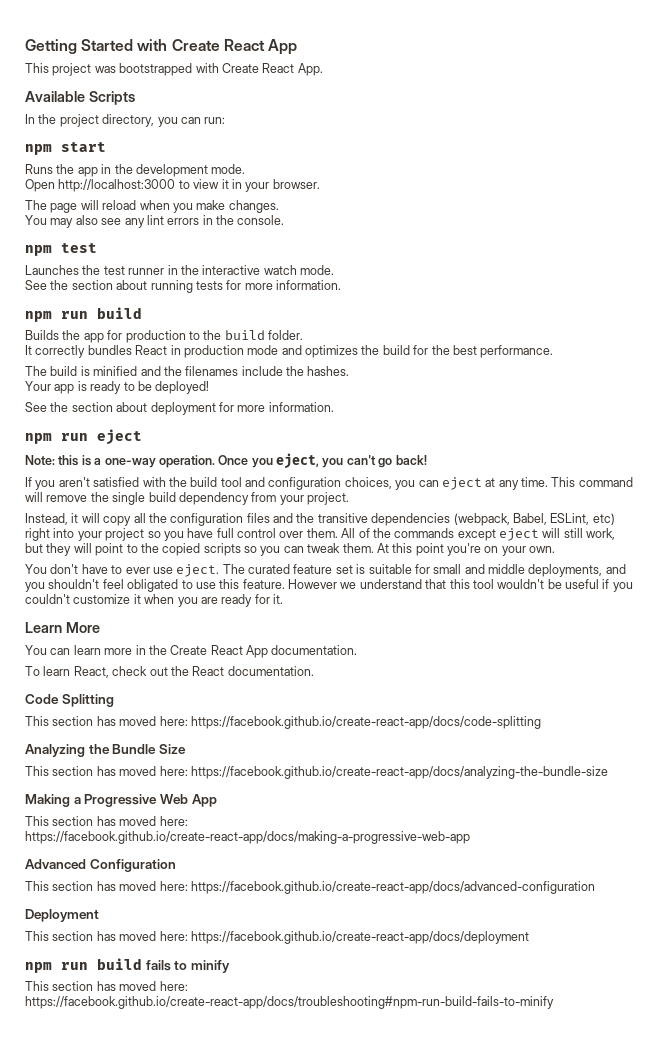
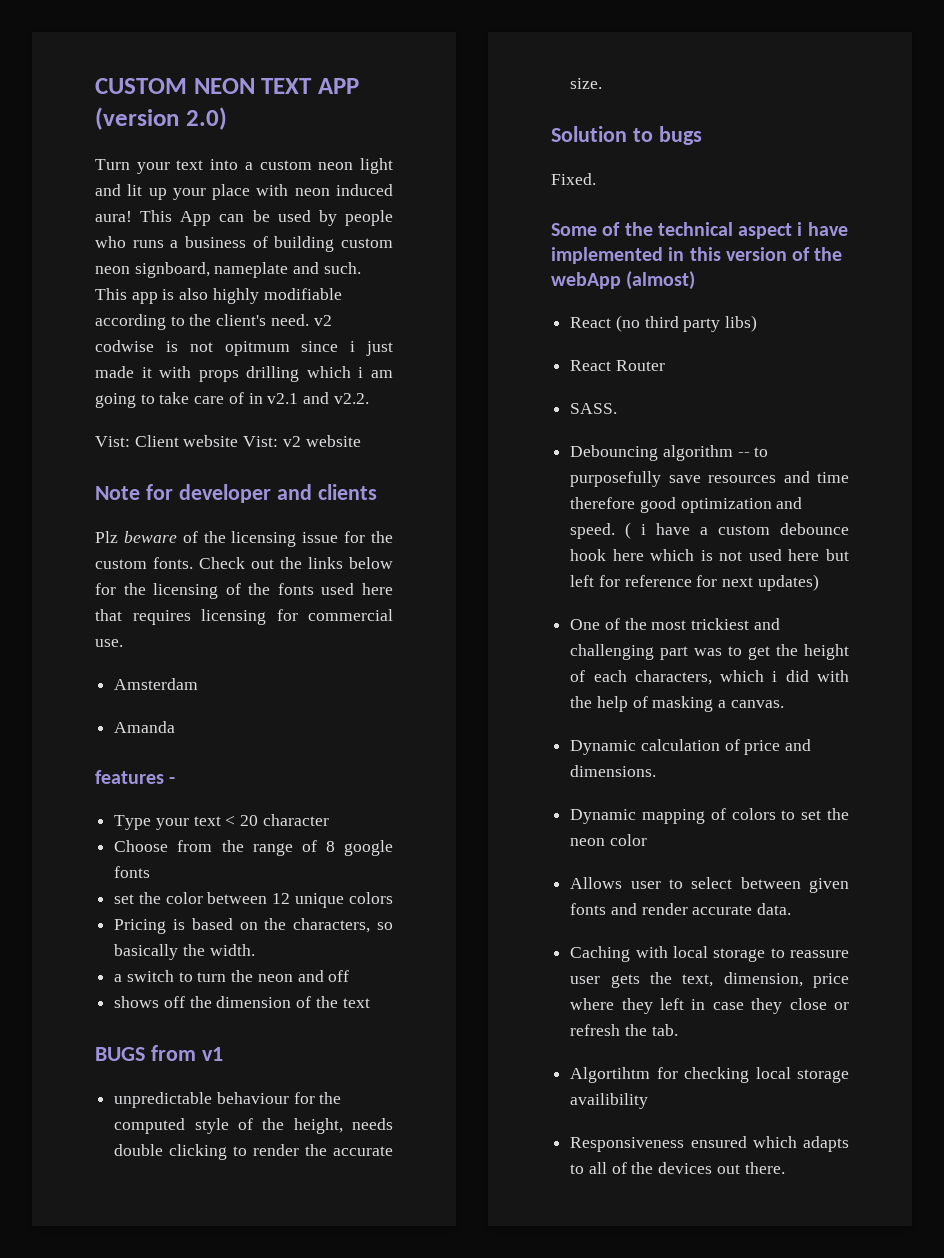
- Getting Started with Create React App
- This project was bootstrapped with Create React App.
- Available Scripts
- In the project directory, you can run:
- npm start
- Runs the app in the development mode.
- Open http://localhost:3000 to view it in your browser.
- The page will reload when you make changes.
- You may also see any lint errors in the console.
- npm test
- Launches the test runner in the interactive watch mode.
- See the section about running tests for more information.
- npm run build
- Builds the app for production to the build folder.
- It correctly bundles React in production mode and optimizes the build for the best performance.
- The build is minified and the filenames include the hashes.
- Your app is ready to be deployed!
- See the section about deployment for more information.
- npm run eject
- Note: this is a one-way operation. Once you eject, you can't go back!
- If you aren't satisfied with the build tool and configuration choices, you can eject at any time. This command will remove the single build dependency from your project.
- Instead, it will copy all the configuration files and the transitive dependencies (webpack, Babel, ESLint, etc) right into your project so you have full control over them. All of the commands except eject will still work, but they will point to the copied scripts so you can tweak them. At this point you're on your own.
- You don't have to ever use eject. The curated feature set is suitable for small and middle deployments, and you shouldn't feel obligated to use this feature. However we understand that this tool wouldn't be useful if you couldn't customize it when you are ready for it.
- Learn More
- You can learn more in the Create React App documentation.
- To learn React, check out the React documentation.
- Code Splitting
- This section has moved here: https://facebook.github.io/create-react-app/docs/code-splitting
- Analyzing the Bundle Size
- This section has moved here: https://facebook.github.io/create-react-app/docs/analyzing-the-bundle-size
- Making a Progressive Web App
- This section has moved here: https://facebook.github.io/create-react-app/docs/making-a-progressive-web-app
- Advanced Configuration
- This section has moved here: https://facebook.github.io/create-react-app/docs/advanced-configuration
- Deployment
- This section has moved here: https://facebook.github.io/create-react-app/docs/deployment
- npm run build fails to minify
- This section has moved here: https://facebook.github.io/create-react-app/docs/troubleshooting#npm-run-build-fails-to-minify
+ CUSTOM NEON TEXT APP (version 2.0)
+ Turn your text into a custom neon light and lit up your place with neon induced aura! This App can be used by people who runs a business of building custom neon signboard, nameplate and such. This app is also highly modifiable according to the client's need. v2 codwise is not opitmum since i just made it with props drilling which i am going to take care of in v2.1 and v2.2.
+ Vist: Client website Vist: v2 website
+ Note for developer and clients
+ Plz beware of the licensing issue for the custom fonts. Check out the links below for the licensing of the fonts used here that requires licensing for commercial use.
+ Amsterdam
+ Amanda
+ features -
+ Type your text < 20 character
+ Choose from the range of 8 google fonts
+ set the color between 12 unique colors
+ Pricing is based on the characters, so basically the width.
+ a switch to turn the neon and off
+ shows off the dimension of the text
+ BUGS from v1
+ unpredictable behaviour for the computed style of the height, needs double clicking to render the accurate size.
+ Solution to bugs
+ Fixed.
+ Some of the technical aspect i have implemented in this version of the webApp (almost)
+ React (no third party libs)
+ React Router
+ SASS.
+ Debouncing algorithm -- to purposefully save resources and time therefore good optimization and speed. ( i have a custom debounce hook here which is not used here but left for reference for next updates)
+ One of the most trickiest and challenging part was to get the height of each characters, which i did with the help of masking a canvas.
+ Dynamic calculation of price and dimensions.
+ Dynamic mapping of colors to set the neon color
+ Allows user to select between given fonts and render accurate data.
+ Caching with local storage to reassure user gets the text, dimension, price where they left in case they close or refresh the tab.
+ Algortihtm for checking local storage availibility
+ Responsiveness ensured which adapts to all of the devices out there.

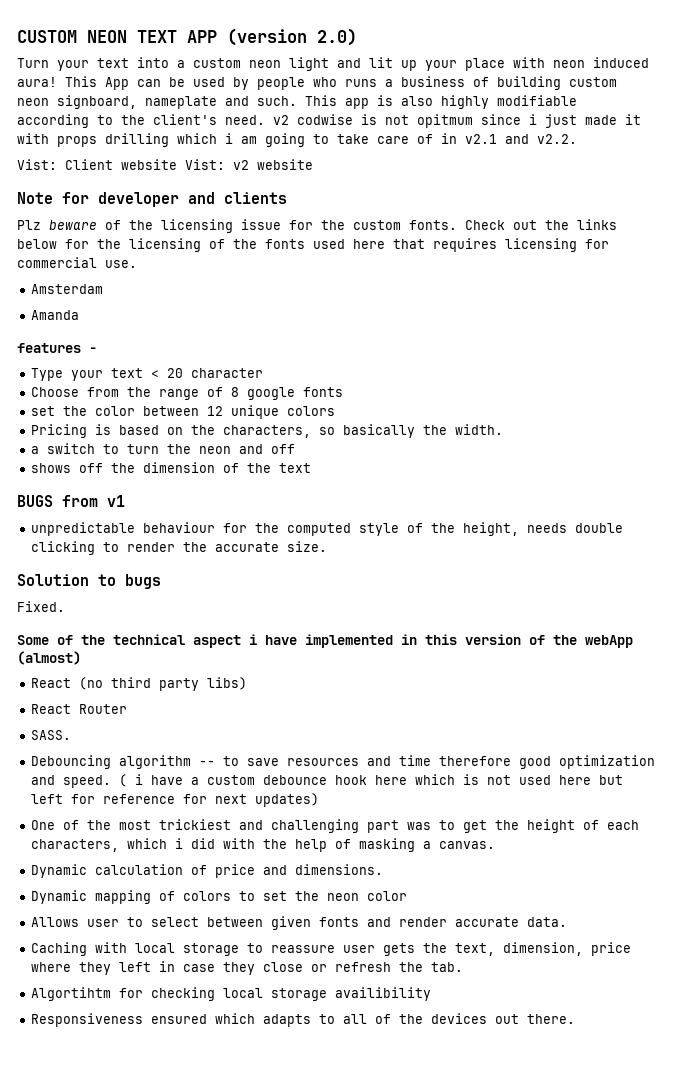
- Debouncing algorithm -- to purposefully save resources and time therefore good optimization and speed.
+ Debouncing algorithm -- to save resources and time therefore good optimization and speed.

